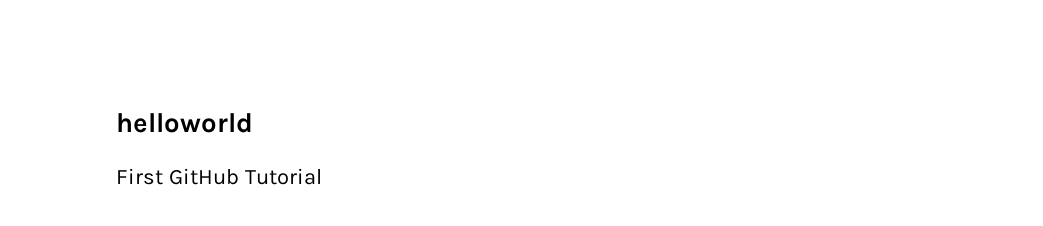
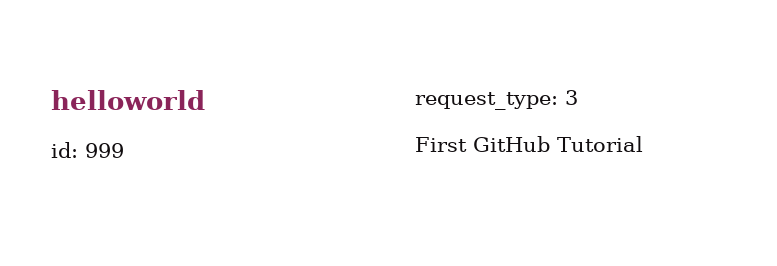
+ id: 999
+ request_type: 3

